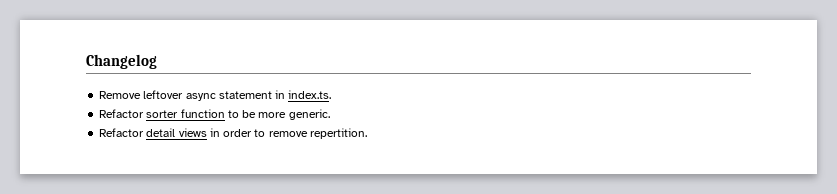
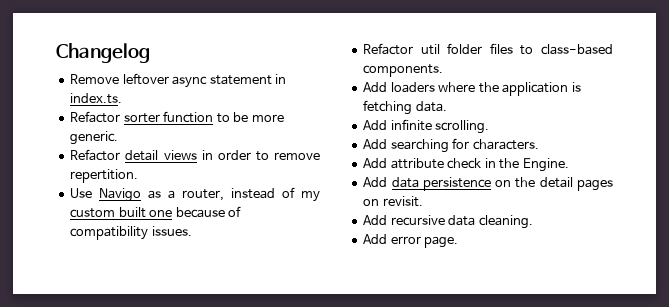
+ Use Navigo as a router, instead of my custom built one because of compatibility issues.
+ Refactor util folder files to class-based components.
+ Add loaders where the application is fetching data.
+ Add infinite scrolling.
+ Add searching for characters.
+ Add attribute check in the Engine.
+ Add data persistence on the detail pages on revisit.
+ Add recursive data cleaning.
+ Add error page.

